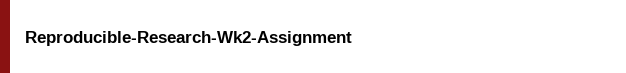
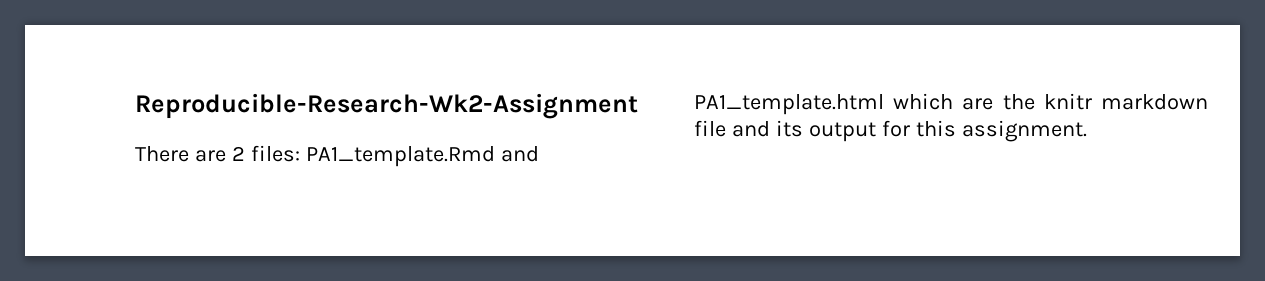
+ There are 2 files: PA1_template.Rmd and PA1_template.html which are the knitr markdown file and its output for this assignment.

